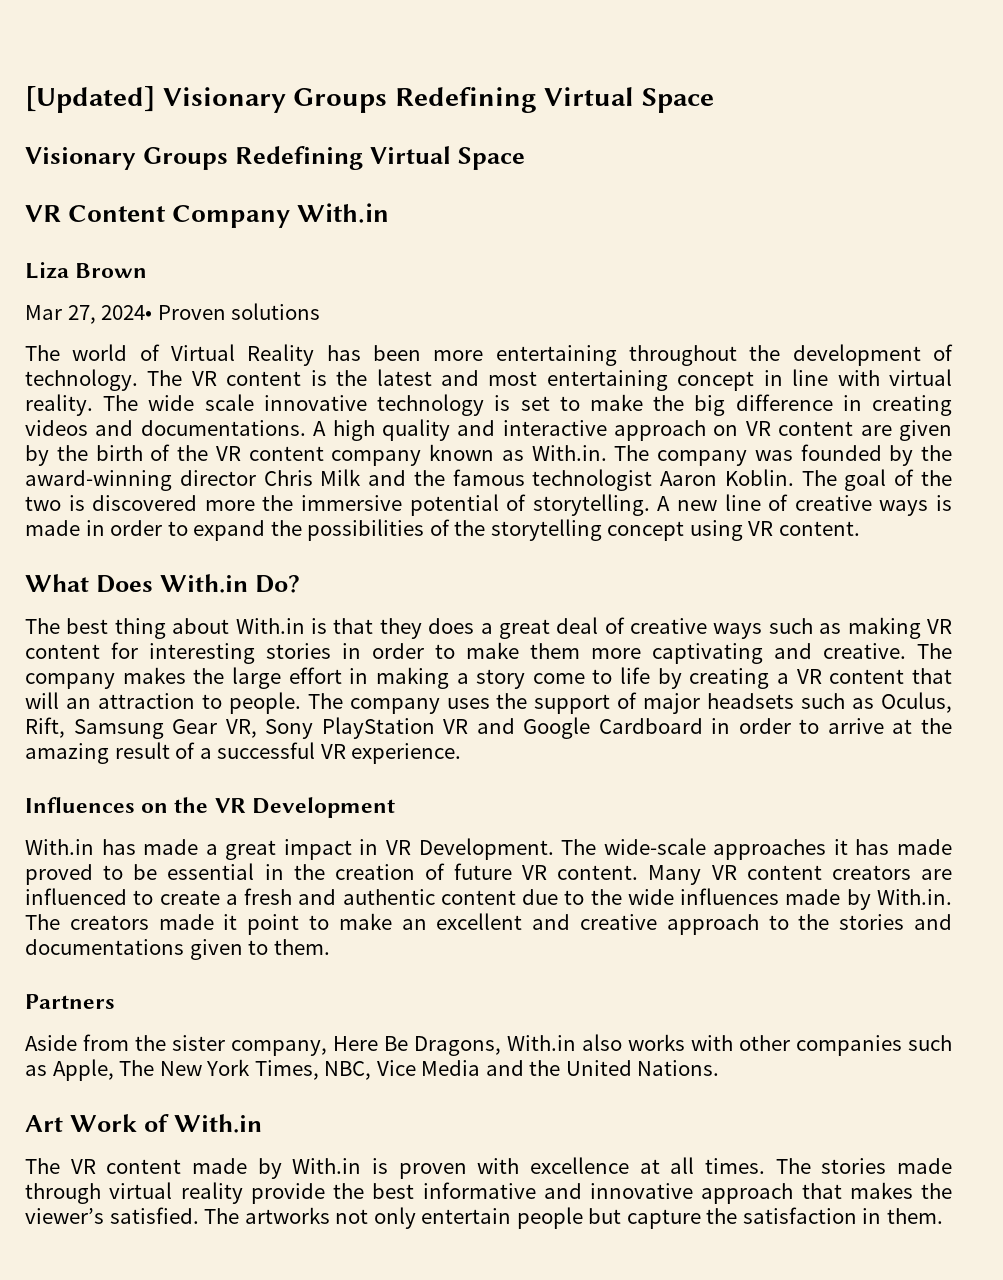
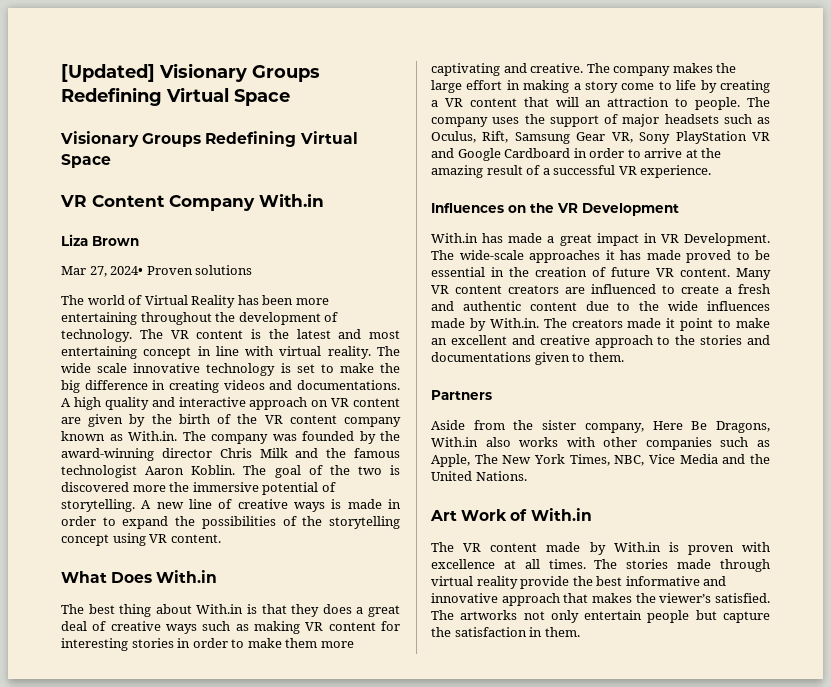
- What Does With.in Do?
+ What Does With.in

